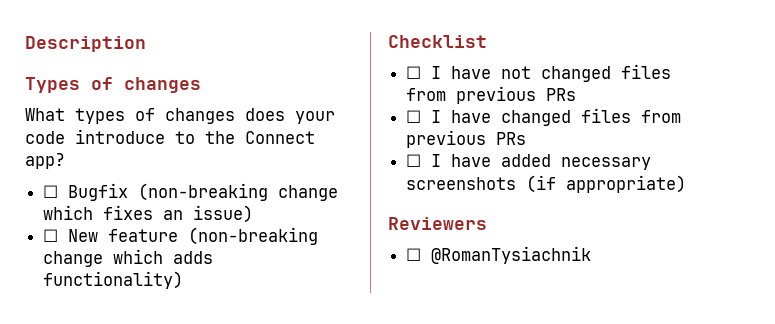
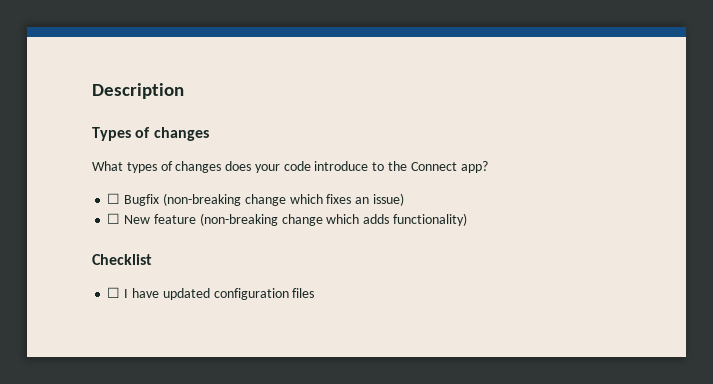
- ☐ I have not changed files from previous PRs
- ☐ I have changed files from previous PRs
- ☐ I have added necessary screenshots (if appropriate)
- Reviewers
- ☐ @RomanTysiachnik
+ ☐ I have updated configuration files

